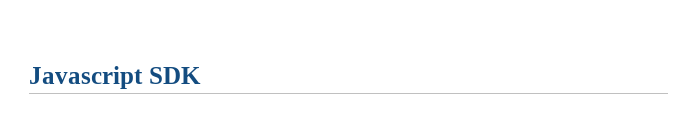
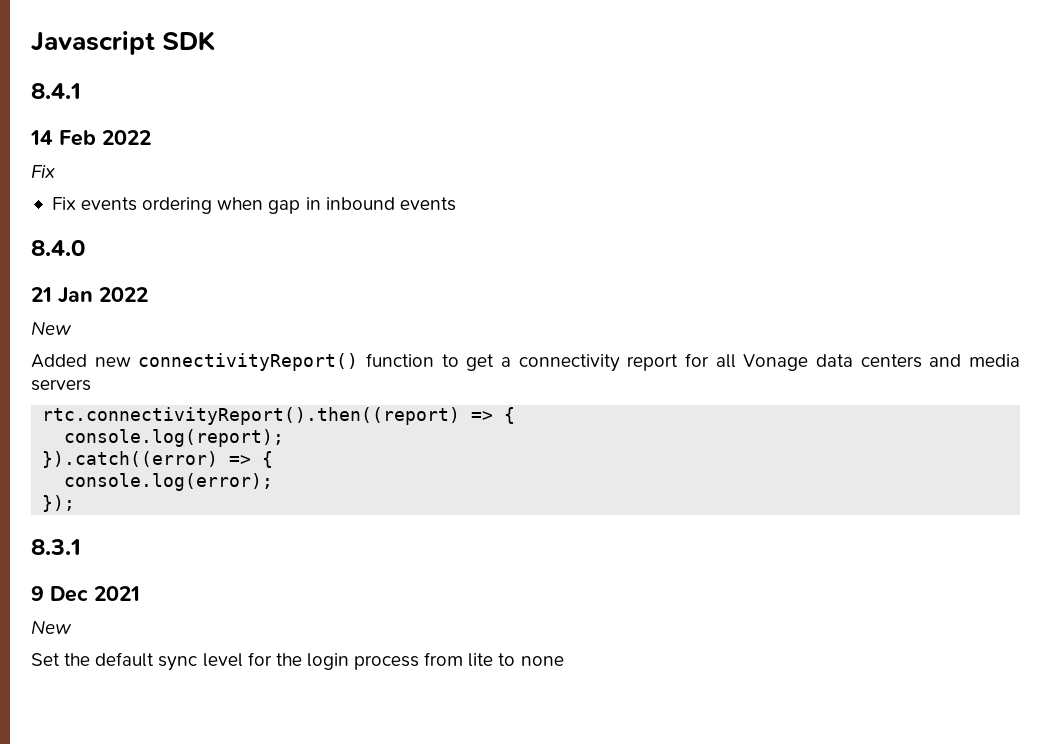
+ 8.4.1
+ 14 Feb 2022
+ Fix
+ Fix events ordering when gap in inbound events
+ 8.4.0
+ 21 Jan 2022
+ New
+ Added new connectivityReport() function to get a connectivity report for all Vonage data centers and media servers
+ rtc.connectivityReport().then((report) => {
+ console.log(report);
+ }).catch((error) => {
+ console.log(error);
+ });
+ 8.3.1
+ 9 Dec 2021
+ New
+ Set the default sync level for the login process from lite to none

